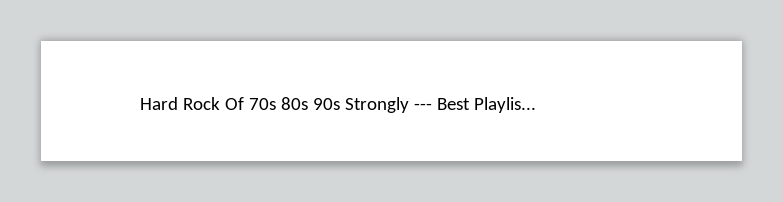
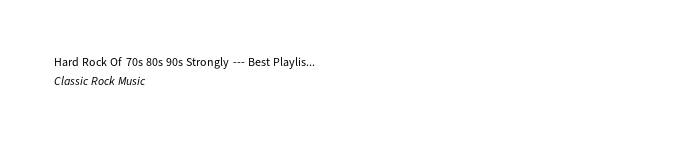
+ Classic Rock Music

